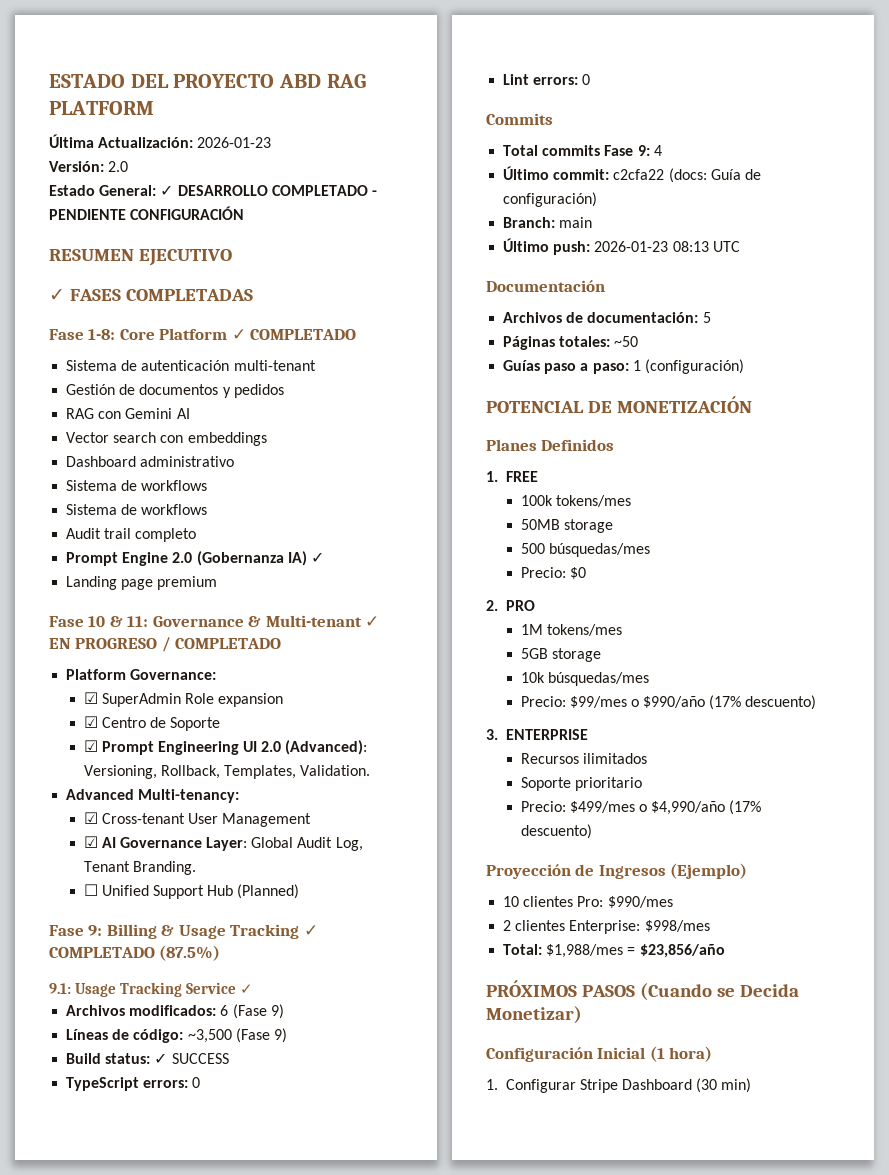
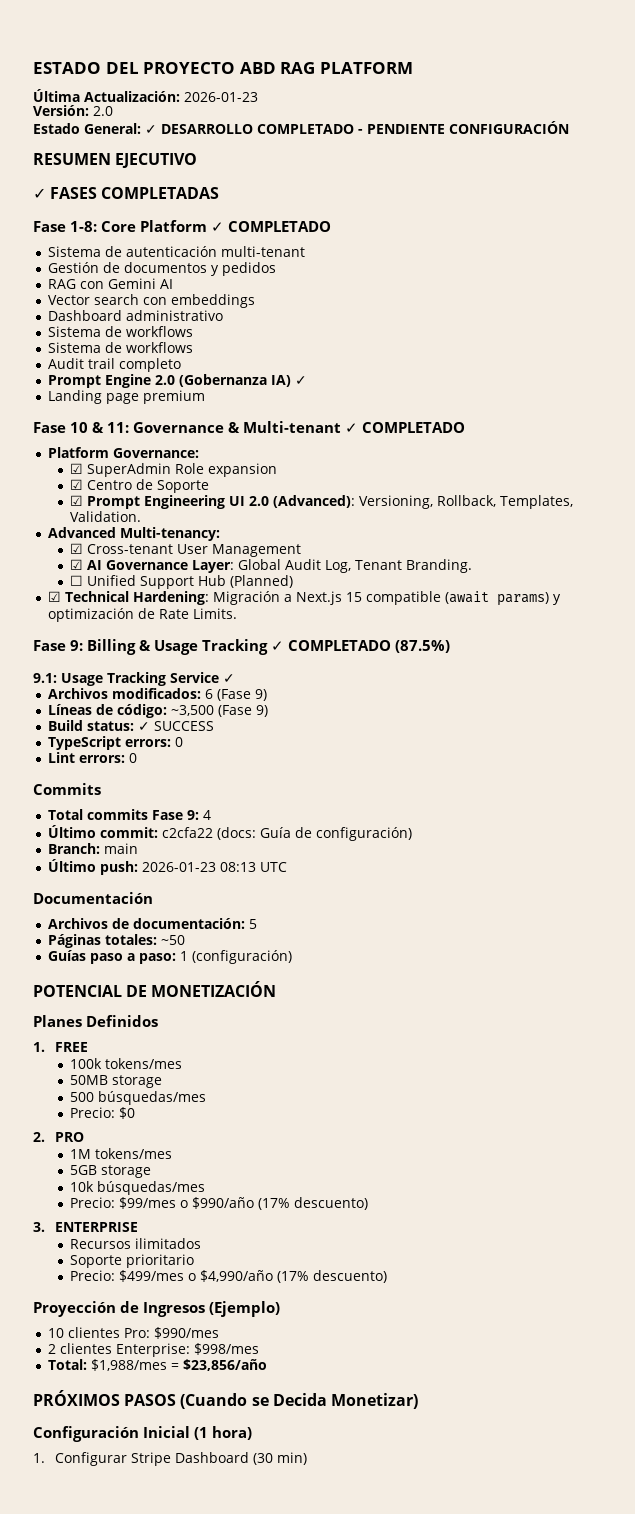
- Fase 10 & 11: Governance & Multi-tenant ✓ EN PROGRESO / COMPLETADO
+ Fase 10 & 11: Governance & Multi-tenant ✓ COMPLETADO
+ ☑ Technical Hardening: Migración a Next.js 15 compatible (await params) y optimización de Rate Limits.

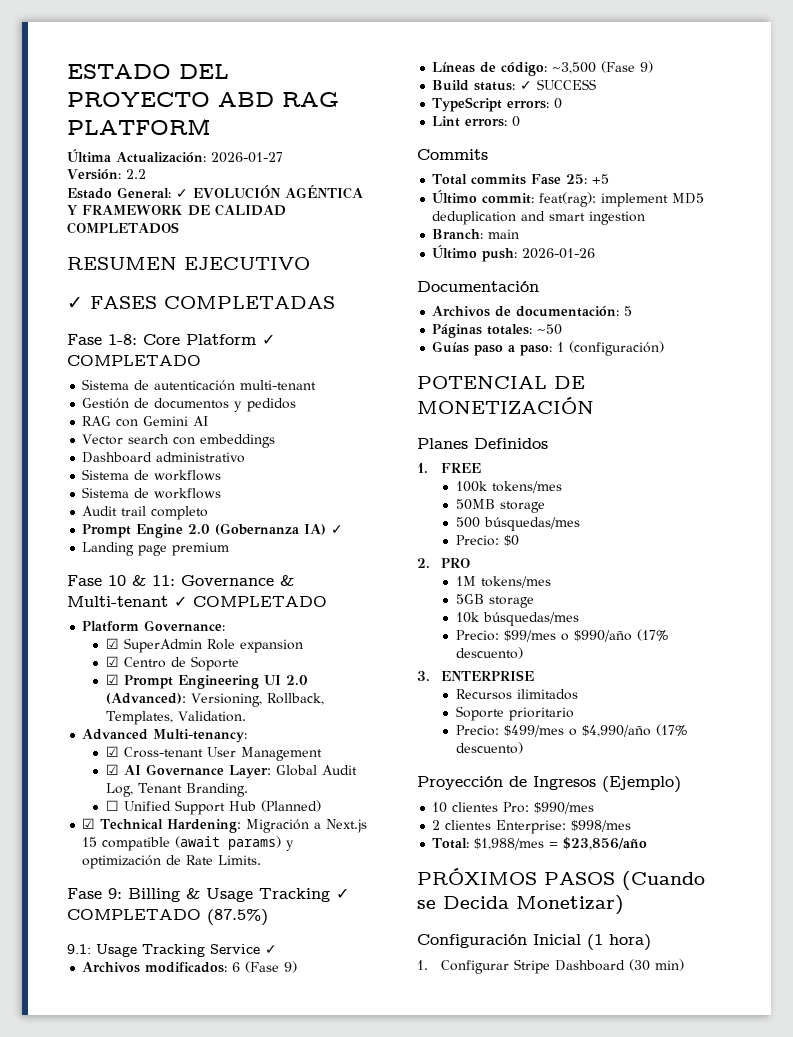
- Última Actualización: 2026-01-23
+ Última Actualización: 2026-01-27
- Versión: 2.0
+ Versión: 2.2
- Estado General: ✓ DESARROLLO COMPLETADO - PENDIENTE CONFIGURACIÓN
+ Estado General: ✓ EVOLUCIÓN AGÉNTICA Y FRAMEWORK DE CALIDAD COMPLETADOS
- Total commits Fase 9: 4
+ Total commits Fase 25: +5
- Último commit: c2cfa22 (docs: Guía de configuración)
+ Último commit: feat(rag): implement MD5 deduplication and smart ingestion
- Último push: 2026-01-23 08:13 UTC
+ Último push: 2026-01-26

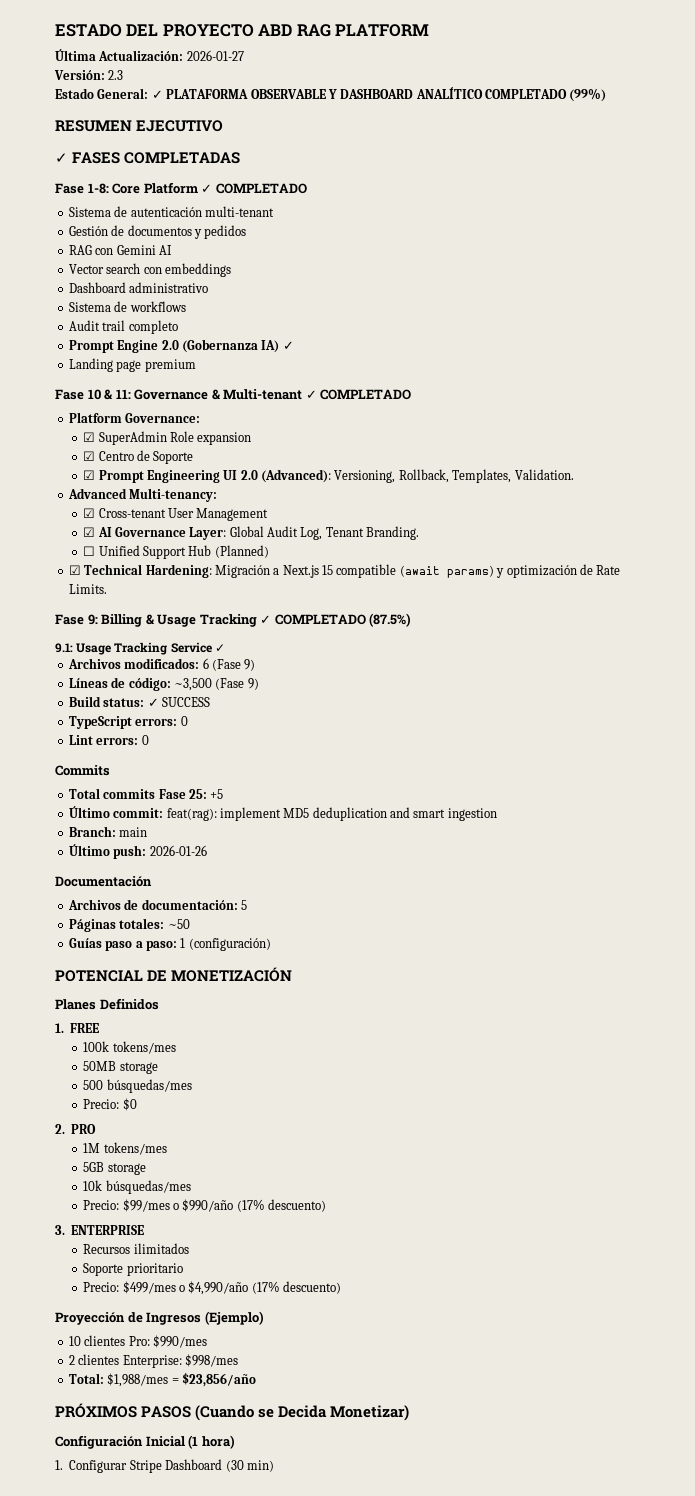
- Versión: 2.2
+ Versión: 2.3
- Estado General: ✓ EVOLUCIÓN AGÉNTICA Y FRAMEWORK DE CALIDAD COMPLETADOS
+ Estado General: ✓ PLATAFORMA OBSERVABLE Y DASHBOARD ANALÍTICO COMPLETADO (99%)
  Dashboard administrativo
- Sistema de workflows

